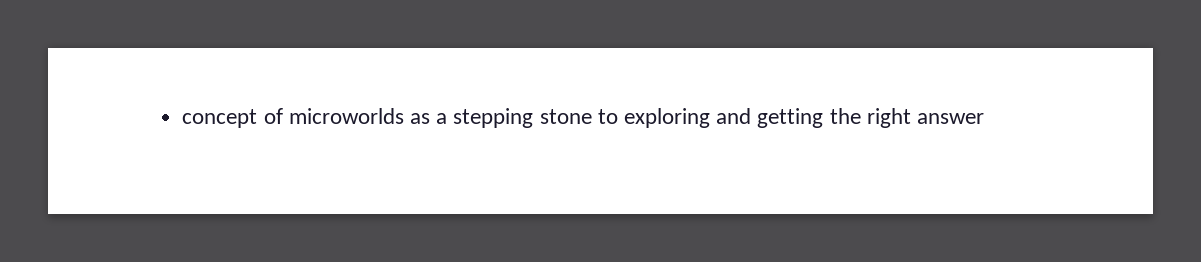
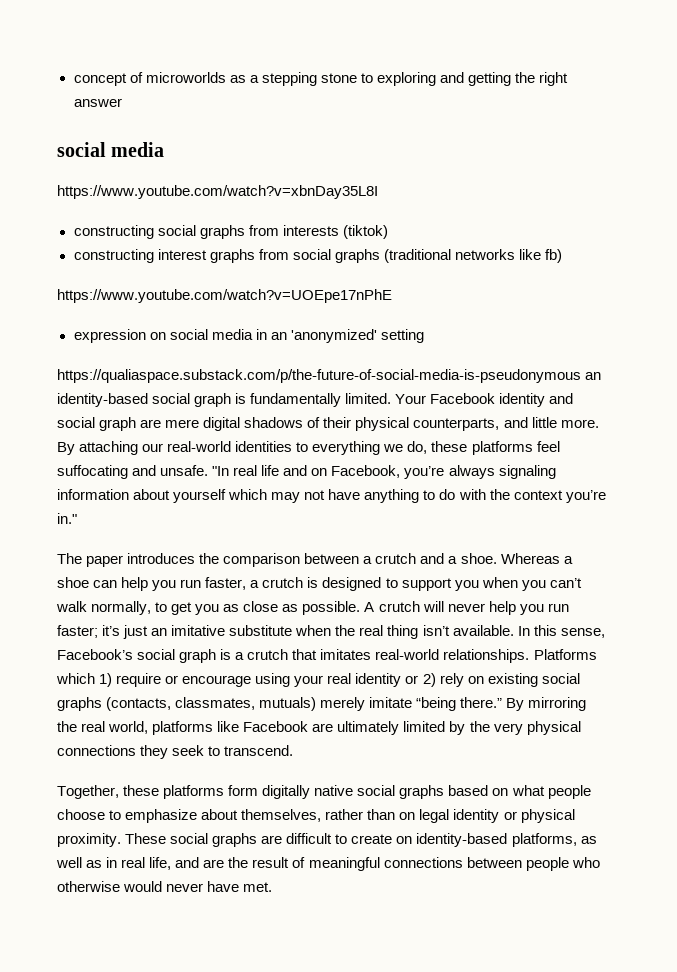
  concept of microworlds as a stepping stone to exploring and getting the right answer
+ social media
+ https://www.youtube.com/watch?v=xbnDay35L8I
+ constructing social graphs from interests (tiktok)
+ constructing interest graphs from social graphs (traditional networks like fb)
+ https://www.youtube.com/watch?v=UOEpe17nPhE
+ expression on social media in an 'anonymized' setting
+ https://qualiaspace.substack.com/p/the-future-of-social-media-is-pseudonymous an identity-based social graph is fundamentally limited. Your Facebook identity and social graph are mere digital shadows of their physical counterparts, and little more. By attaching our real-world identities to everything we do, these platforms feel suffocating and unsafe. "In real life and on Facebook, you’re always signaling information about yourself which may not have anything to do with the context you’re in."
+ The paper introduces the comparison between a crutch and a shoe. Whereas a shoe can help you run faster, a crutch is designed to support you when you can’t walk normally, to get you as close as possible. A crutch will never help you run faster; it’s just an imitative substitute when the real thing isn’t available. In this sense, Facebook’s social graph is a crutch that imitates real-world relationships. Platforms which 1) require or encourage using your real identity or 2) rely on existing social graphs (contacts, classmates, mutuals) merely imitate “being there.” By mirroring the real world, platforms like Facebook are ultimately limited by the very physical connections they seek to transcend.
+ Together, these platforms form digitally native social graphs based on what people choose to emphasize about themselves, rather than on legal identity or physical proximity. These social graphs are difficult to create on identity-based platforms, as well as in real life, and are the result of meaningful connections between people who otherwise would never have met.

